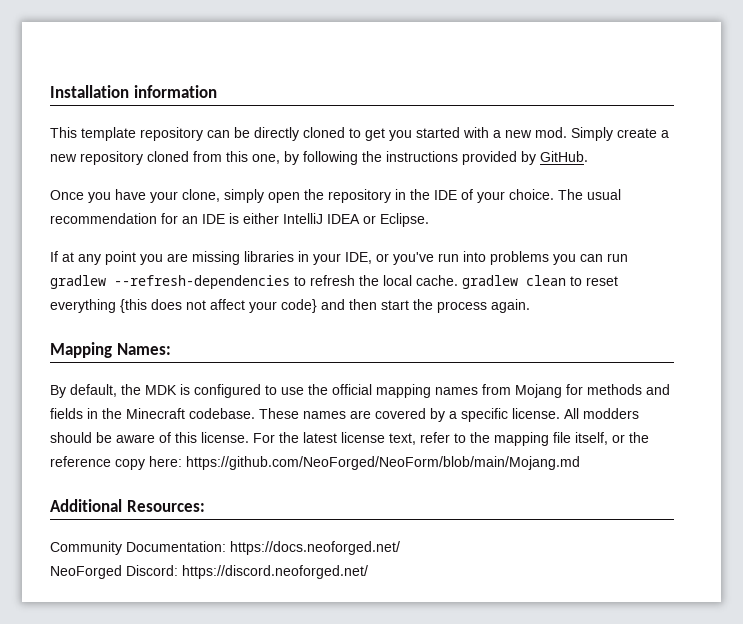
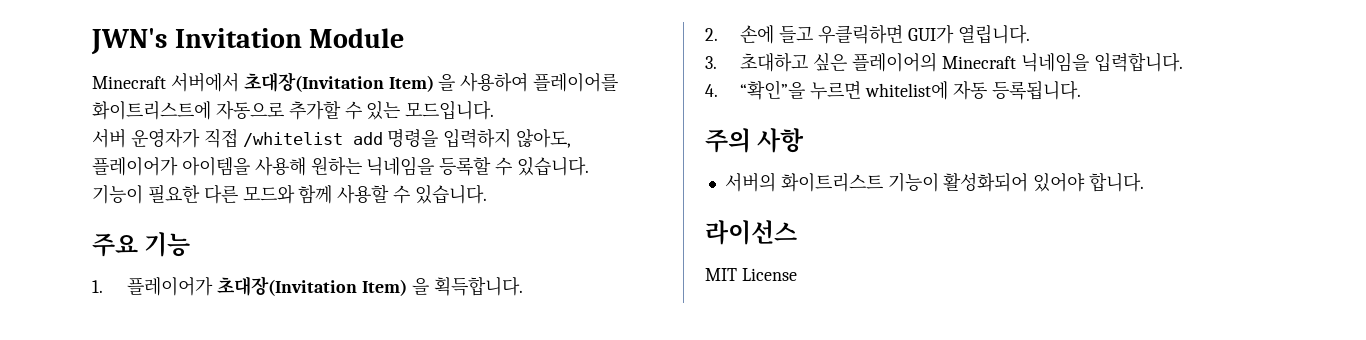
- Installation information
- This template repository can be directly cloned to get you started with a new mod. Simply create a new repository cloned from this one, by following the instructions provided by GitHub.
- Once you have your clone, simply open the repository in the IDE of your choice. The usual recommendation for an IDE is either IntelliJ IDEA or Eclipse.
- If at any point you are missing libraries in your IDE, or you've run into problems you can run gradlew --refresh-dependencies to refresh the local cache. gradlew clean to reset everything {this does not affect your code} and then start the process again.
- Mapping Names:
- By default, the MDK is configured to use the official mapping names from Mojang for methods and fields in the Minecraft codebase. These names are covered by a specific license. All modders should be aware of this license. For the latest license text, refer to the mapping file itself, or the reference copy here: https://github.com/NeoForged/NeoForm/blob/main/Mojang.md
- Additional Resources:
- Community Documentation: https://docs.neoforged.net/
- NeoForged Discord: https://discord.neoforged.net/
+ JWN's Invitation Module
+ Minecraft 서버에서 초대장(Invitation Item) 을 사용하여 플레이어를 화이트리스트에 자동으로 추가할 수 있는 모드입니다.
+ 서버 운영자가 직접 /whitelist add 명령을 입력하지 않아도, 플레이어가 아이템을 사용해 원하는 닉네임을 등록할 수 있습니다.
+ 기능이 필요한 다른 모드와 함께 사용할 수 있습니다.
+ 주요 기능
+ 1. 플레이어가 초대장(Invitation Item) 을 획득합니다.
+ 2. 손에 들고 우클릭하면 GUI가 열립니다.
+ 3. 초대하고 싶은 플레이어의 Minecraft 닉네임을 입력합니다.
+ 4. “확인”을 누르면 whitelist에 자동 등록됩니다.
+ 주의 사항
+ 서버의 화이트리스트 기능이 활성화되어 있어야 합니다.
+ 라이선스
+ MIT License

